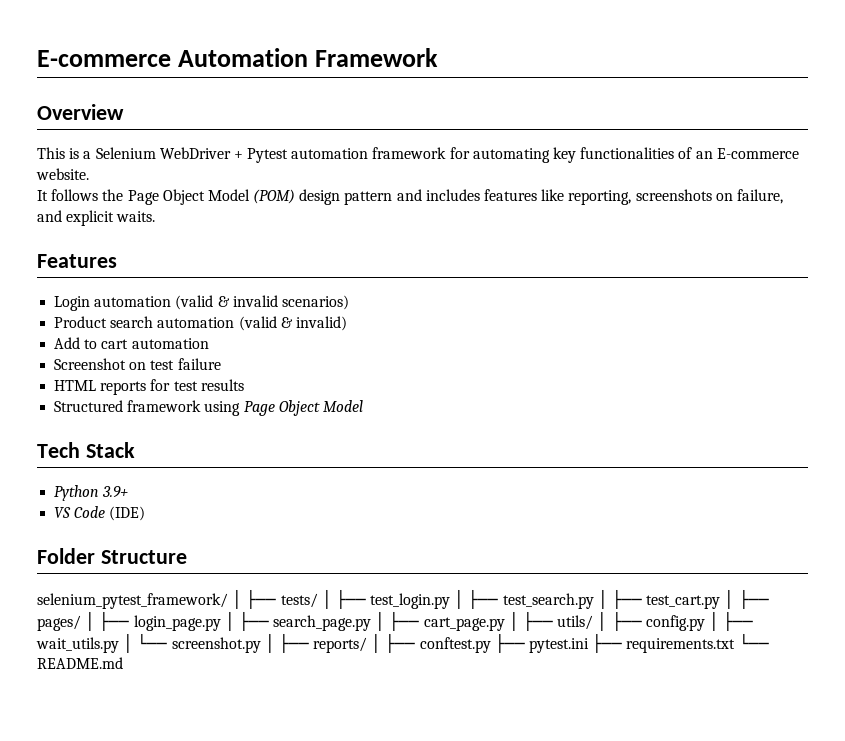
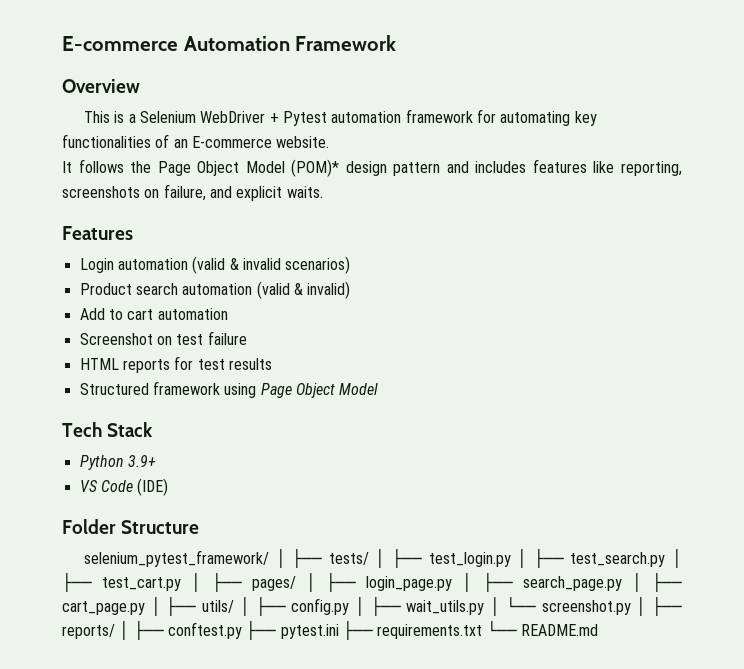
- It follows the Page Object Model (POM) design pattern and includes features like reporting, screenshots on failure, and explicit waits.
+ It follows the Page Object Model (POM)* design pattern and includes features like reporting, screenshots on failure, and explicit waits.

